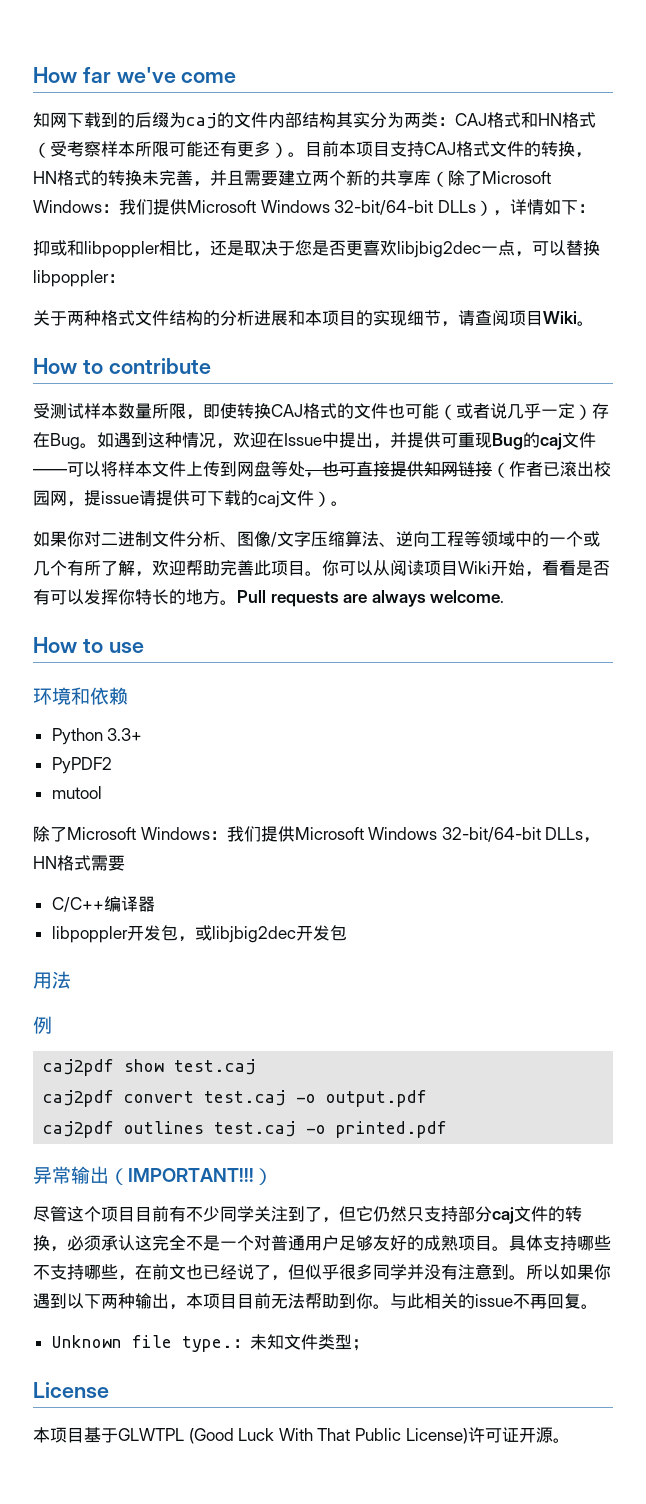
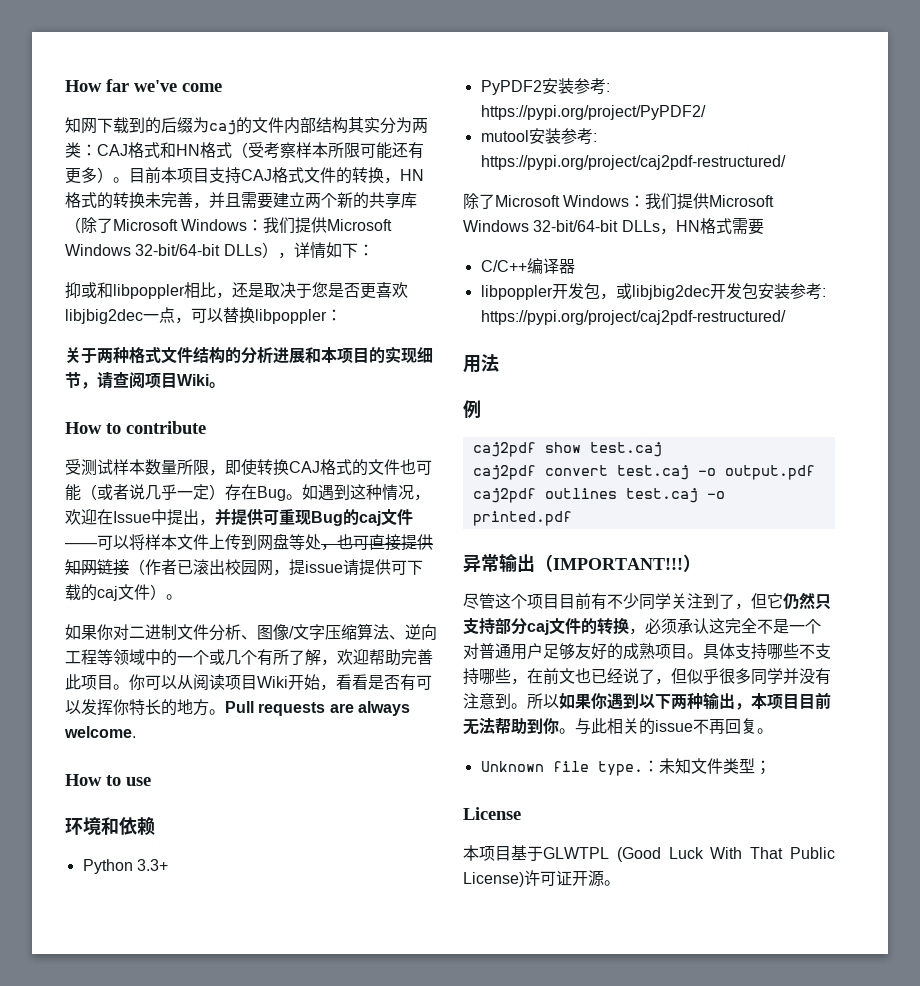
- PyPDF2
- mutool
+ PyPDF2安装参考: https://pypi.org/project/PyPDF2/
+ mutool安装参考: https://pypi.org/project/caj2pdf-restructured/
- libpoppler开发包，或libjbig2dec开发包
+ libpoppler开发包，或libjbig2dec开发包安装参考: https://pypi.org/project/caj2pdf-restructured/

